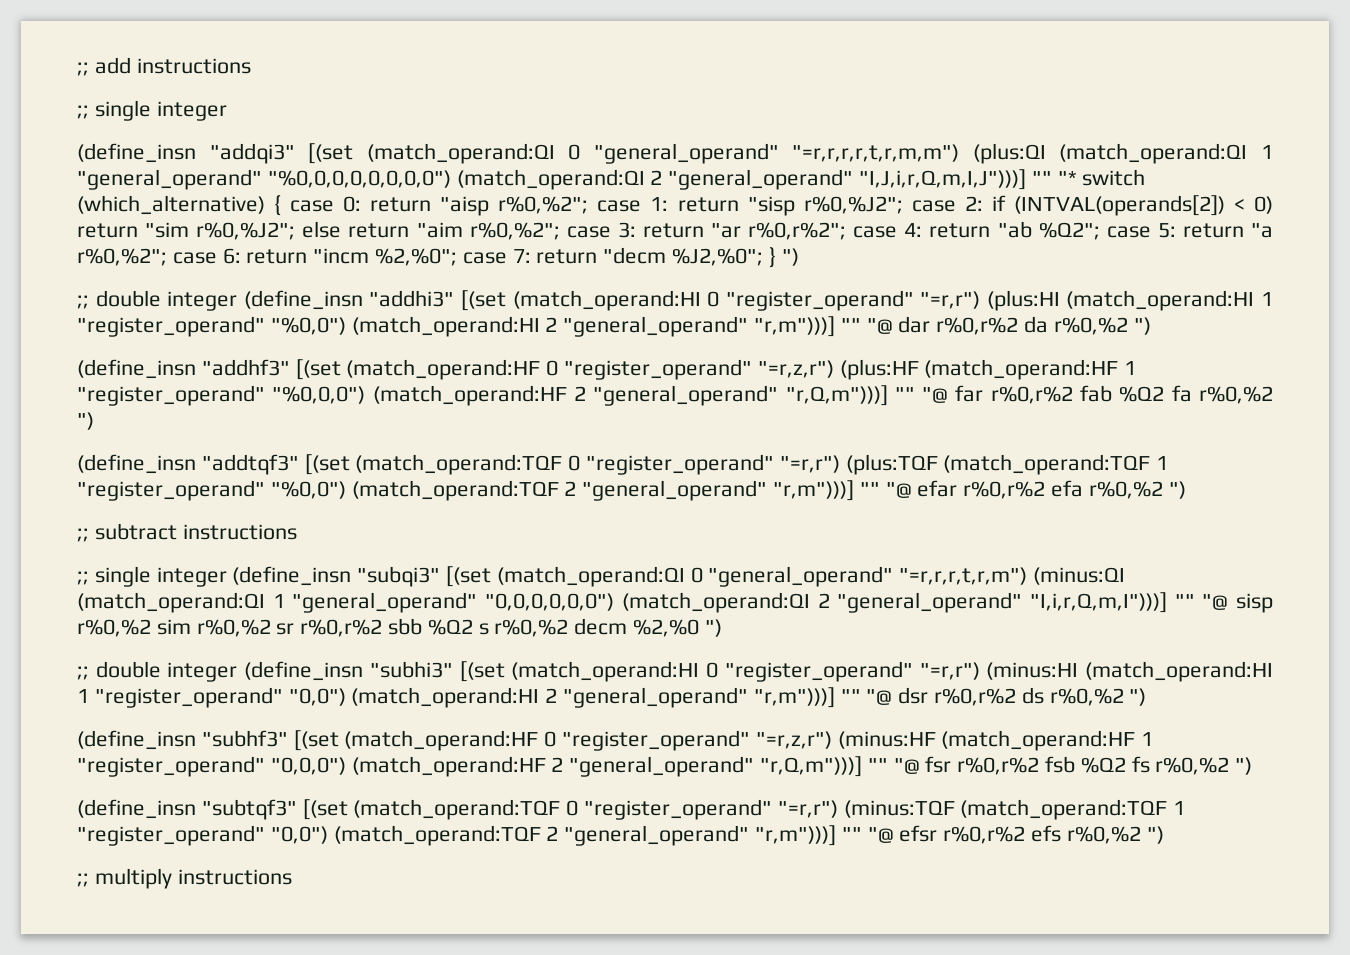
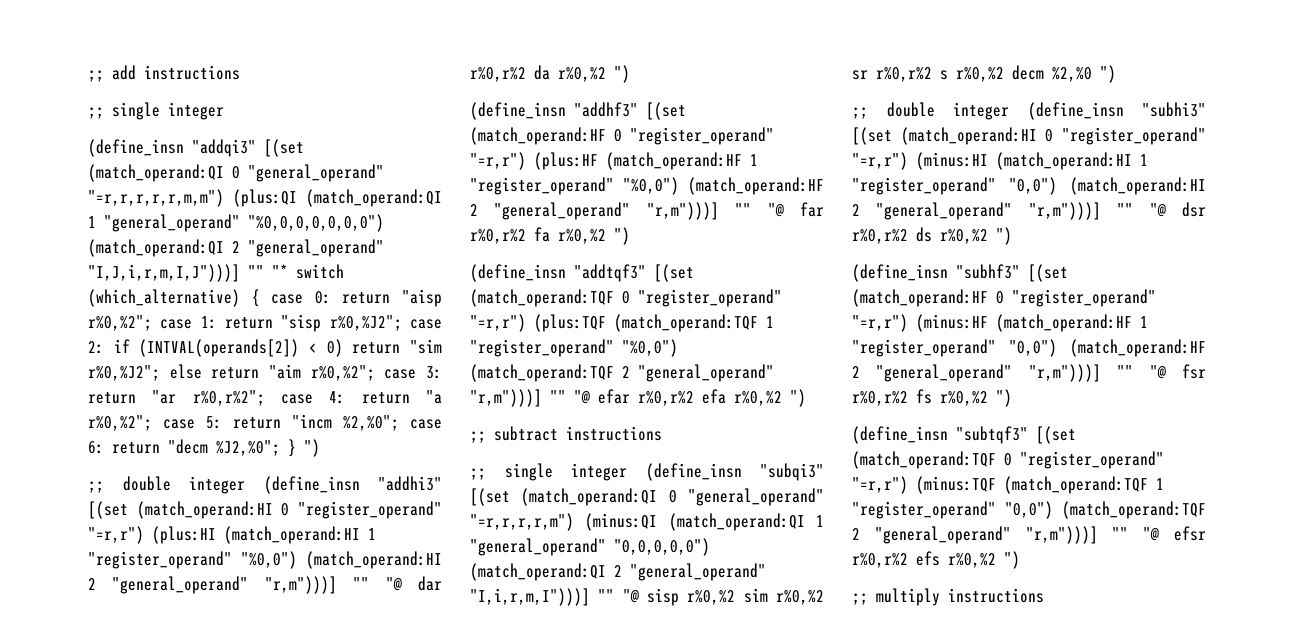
- (define_insn "addqi3" [(set (match_operand:QI 0 "general_operand" "=r,r,r,r,t,r,m,m") (plus:QI (match_operand:QI 1 "general_operand" "%0,0,0,0,0,0,0,0") (match_operand:QI 2 "general_operand" "I,J,i,r,Q,m,I,J")))] "" "* switch (which_alternative) { case 0: return "aisp r%0,%2"; case 1: return "sisp r%0,%J2"; case 2: if (INTVAL(operands[2]) < 0) return "sim r%0,%J2"; else return "aim r%0,%2"; case 3: return "ar r%0,r%2"; case 4: return "ab %Q2"; case 5: return "a r%0,%2"; case 6: return "incm %2,%0"; case 7: return "decm %J2,%0"; } ")
+ (define_insn "addqi3" [(set (match_operand:QI 0 "general_operand" "=r,r,r,r,r,m,m") (plus:QI (match_operand:QI 1 "general_operand" "%0,0,0,0,0,0,0") (match_operand:QI 2 "general_operand" "I,J,i,r,m,I,J")))] "" "* switch (which_alternative) { case 0: return "aisp r%0,%2"; case 1: return "sisp r%0,%J2"; case 2: if (INTVAL(operands[2]) < 0) return "sim r%0,%J2"; else return "aim r%0,%2"; case 3: return "ar r%0,r%2"; case 4: return "a r%0,%2"; case 5: return "incm %2,%0"; case 6: return "decm %J2,%0"; } ")
- (define_insn "addhf3" [(set (match_operand:HF 0 "register_operand" "=r,z,r") (plus:HF (match_operand:HF 1 "register_operand" "%0,0,0") (match_operand:HF 2 "general_operand" "r,Q,m")))] "" "@ far r%0,r%2 fab %Q2 fa r%0,%2 ")
+ (define_insn "addhf3" [(set (match_operand:HF 0 "register_operand" "=r,r") (plus:HF (match_operand:HF 1 "register_operand" "%0,0") (match_operand:HF 2 "general_operand" "r,m")))] "" "@ far r%0,r%2 fa r%0,%2 ")
- ;; single integer (define_insn "subqi3" [(set (match_operand:QI 0 "general_operand" "=r,r,r,t,r,m") (minus:QI (match_operand:QI 1 "general_operand" "0,0,0,0,0,0") (match_operand:QI 2 "general_operand" "I,i,r,Q,m,I")))] "" "@ sisp r%0,%2 sim r%0,%2 sr r%0,r%2 sbb %Q2 s r%0,%2 decm %2,%0 ")
+ ;; single integer (define_insn "subqi3" [(set (match_operand:QI 0 "general_operand" "=r,r,r,r,m") (minus:QI (match_operand:QI 1 "general_operand" "0,0,0,0,0") (match_operand:QI 2 "general_operand" "I,i,r,m,I")))] "" "@ sisp r%0,%2 sim r%0,%2 sr r%0,r%2 s r%0,%2 decm %2,%0 ")
- (define_insn "subhf3" [(set (match_operand:HF 0 "register_operand" "=r,z,r") (minus:HF (match_operand:HF 1 "register_operand" "0,0,0") (match_operand:HF 2 "general_operand" "r,Q,m")))] "" "@ fsr r%0,r%2 fsb %Q2 fs r%0,%2 ")
+ (define_insn "subhf3" [(set (match_operand:HF 0 "register_operand" "=r,r") (minus:HF (match_operand:HF 1 "register_operand" "0,0") (match_operand:HF 2 "general_operand" "r,m")))] "" "@ fsr r%0,r%2 fs r%0,%2 ")

